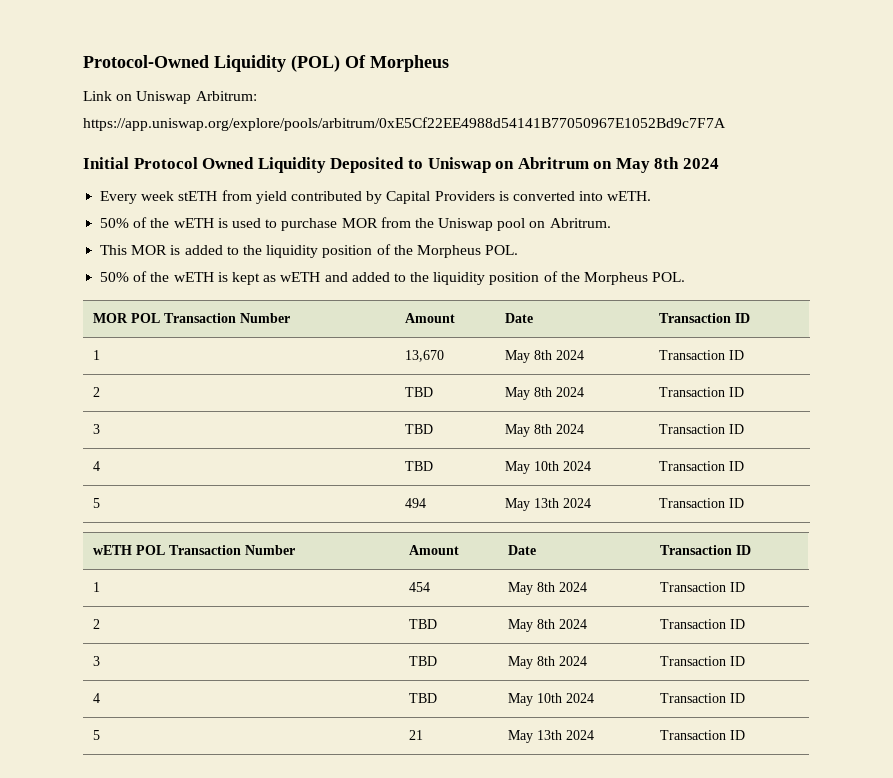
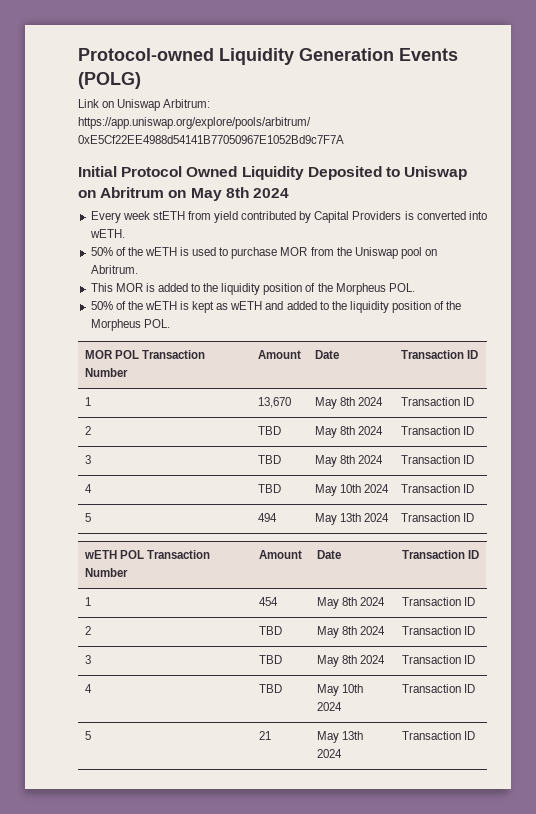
- Protocol-Owned Liquidity (POL) Of Morpheus
+ Protocol-owned Liquidity Generation Events (POLG)

